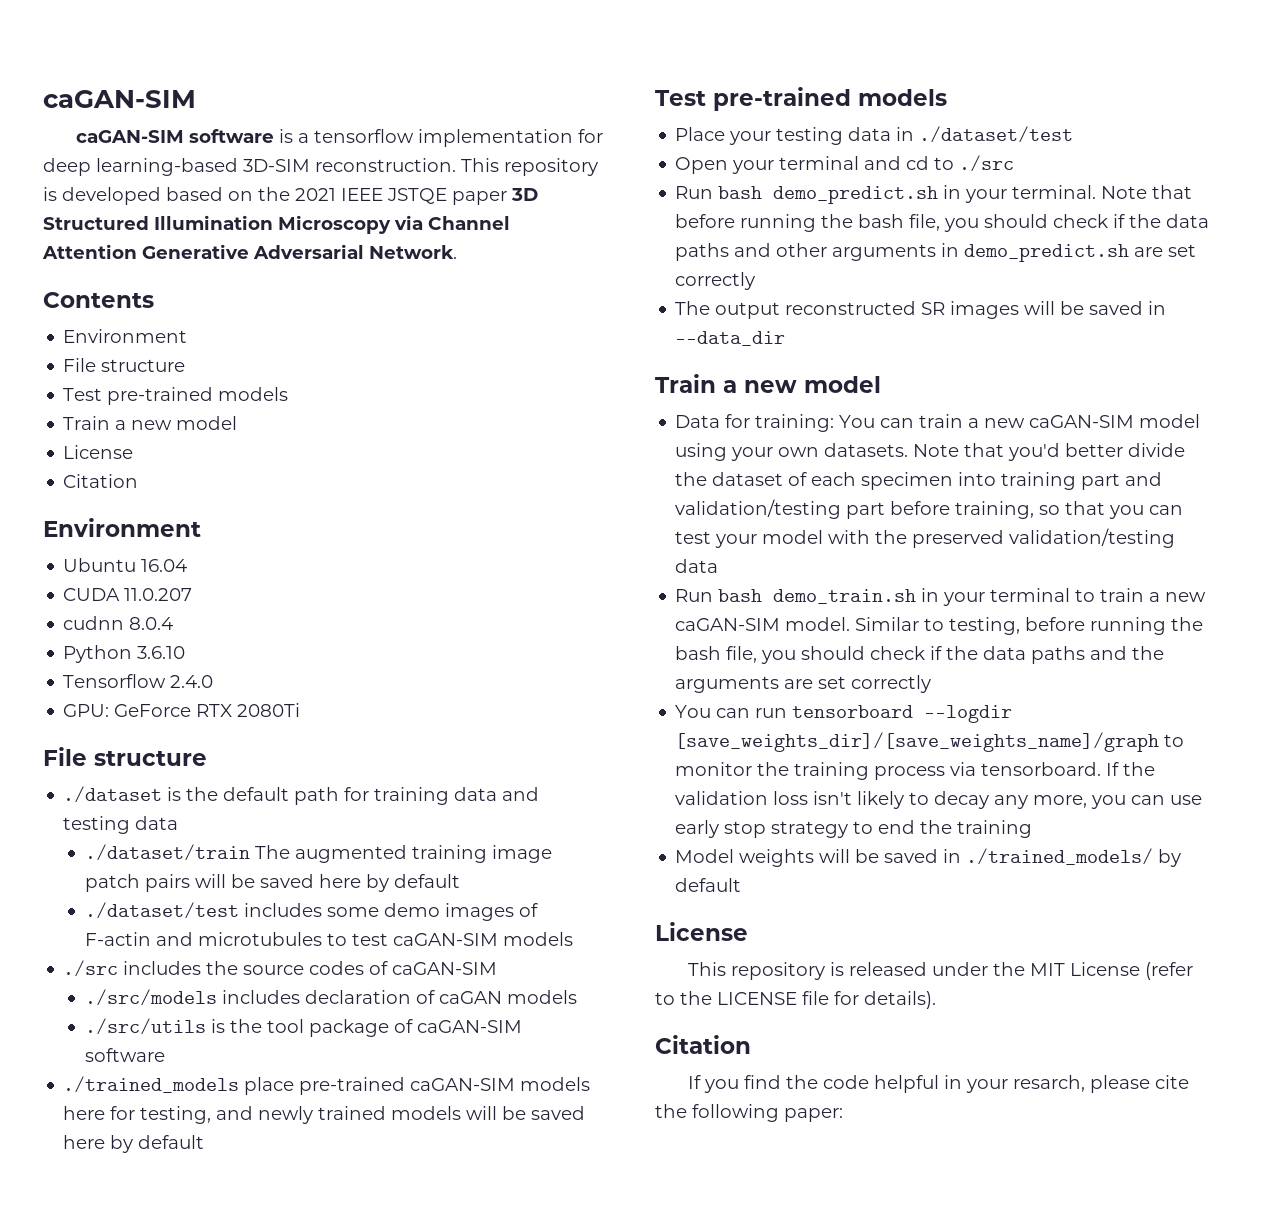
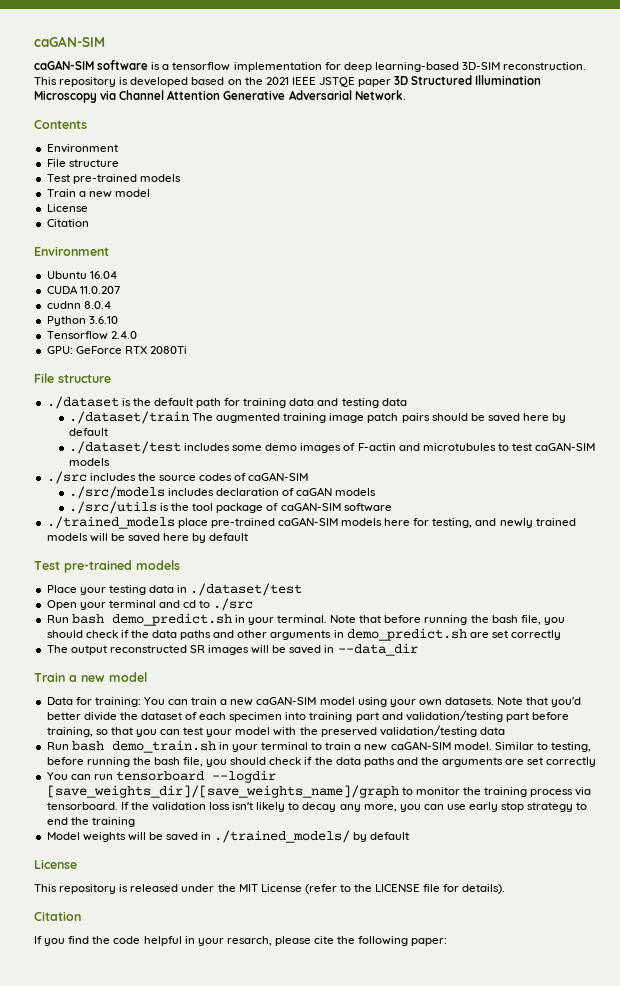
- ./dataset/train The augmented training image patch pairs will be saved here by default
+ ./dataset/train The augmented training image patch pairs should be saved here by default

